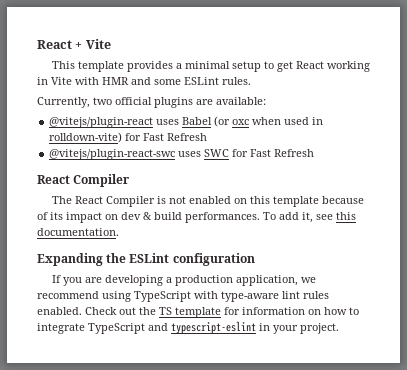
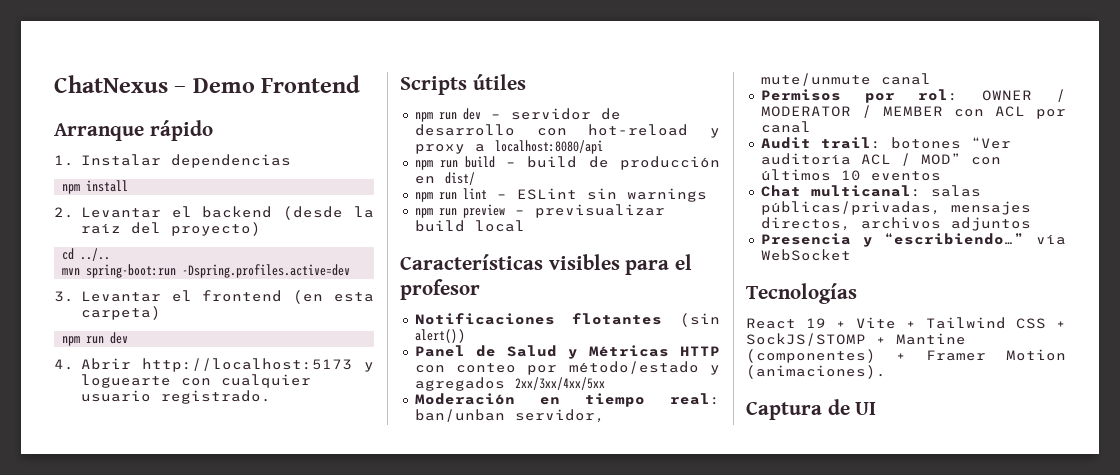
- React + Vite
- This template provides a minimal setup to get React working in Vite with HMR and some ESLint rules.
- Currently, two official plugins are available:
- @vitejs/plugin-react uses Babel (or oxc when used in rolldown-vite) for Fast Refresh
- @vitejs/plugin-react-swc uses SWC for Fast Refresh
- React Compiler
- The React Compiler is not enabled on this template because of its impact on dev & build performances. To add it, see this documentation.
- Expanding the ESLint configuration
- If you are developing a production application, we recommend using TypeScript with type-aware lint rules enabled. Check out the TS template for information on how to integrate TypeScript and typescript-eslint in your project.
+ ChatNexus – Demo Frontend
+ Arranque rápido
+ 1. Instalar dependencias
+ npm install
+ 2. Levantar el backend (desde la raíz del proyecto)
+ cd ../..
+ mvn spring-boot:run -Dspring.profiles.active=dev
+ 3. Levantar el frontend (en esta carpeta)
+ npm run dev
+ 4. Abrir http://localhost:5173 y loguearte con cualquier usuario registrado.
+ Scripts útiles
+ npm run dev – servidor de desarrollo con hot-reload y proxy a localhost:8080/api
+ npm run build – build de producción en dist/
+ npm run lint – ESLint sin warnings
+ npm run preview – previsualizar build local
+ Características visibles para el profesor
+ Notificaciones flotantes (sin alert())
+ Panel de Salud y Métricas HTTP con conteo por método/estado y agregados 2xx/3xx/4xx/5xx
+ Moderación en tiempo real: ban/unban servidor, mute/unmute canal
+ Permisos por rol: OWNER / MODERATOR / MEMBER con ACL por canal
+ Audit trail: botones “Ver auditoría ACL / MOD” con últimos 10 eventos
+ Chat multicanal: salas públicas/privadas, mensajes directos, archivos adjuntos
+ Presencia y “escribiendo…” vía WebSocket
+ Tecnologías
+ React 19 + Vite + Tailwind CSS + SockJS/STOMP + Mantine (componentes) + Framer Motion (animaciones).
+ Captura de UI

